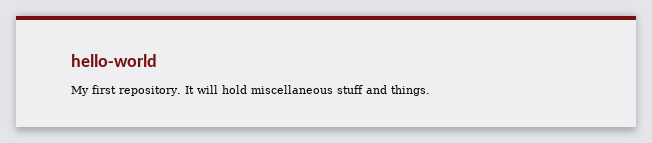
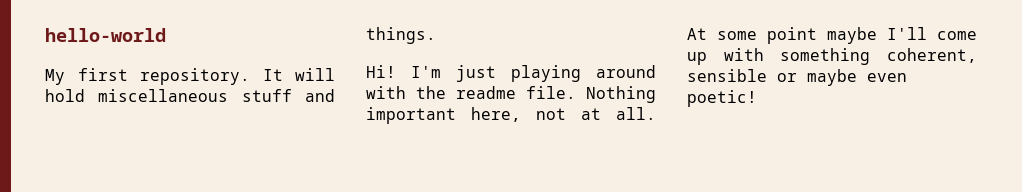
+ Hi! I'm just playing around with the readme file. Nothing important here, not at all. At some point maybe I'll come up with something coherent, sensible or maybe even poetic!

